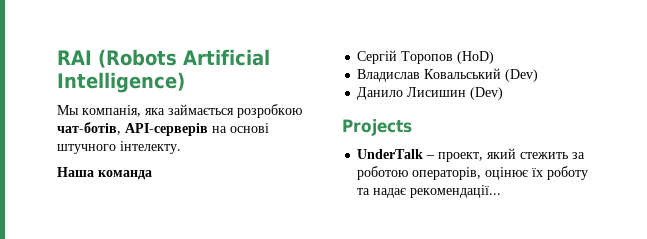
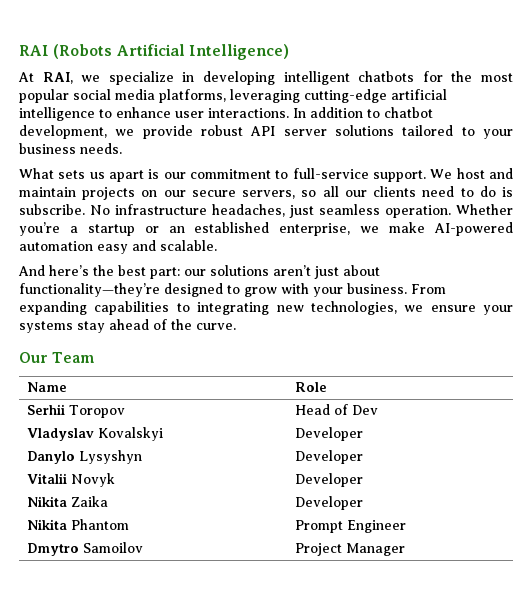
- Мы компанія, яка займається розробкою чат-ботів, API-серверів на основі штучного інтелекту.
- Наша команда
- Сергій Торопов (HoD)
- Владислав Ковальський (Dev)
- Данило Лисишин (Dev)
- Projects
- UnderTalk – проект, який стежить за роботою операторів, оцінює їх роботу та надає рекомендації...
+ At RAI, we specialize in developing intelligent chatbots for the most popular social media platforms, leveraging cutting-edge artificial intelligence to enhance user interactions. In addition to chatbot development, we provide robust API server solutions tailored to your business needs.
+ What sets us apart is our commitment to full-service support. We host and maintain projects on our secure servers, so all our clients need to do is subscribe. No infrastructure headaches, just seamless operation. Whether you’re a startup or an established enterprise, we make AI-powered automation easy and scalable.
+ And here’s the best part: our solutions aren’t just about functionality—they’re designed to grow with your business. From expanding capabilities to integrating new technologies, we ensure your systems stay ahead of the curve.
+ Our Team
+ Name | Role
+ Serhii Toropov | Head of Dev
+ Vladyslav Kovalskyi | Developer
+ Danylo Lysyshyn | Developer
+ Vitalii Novyk | Developer
+ Nikita Zaika | Developer
+ Nikita Phantom | Prompt Engineer
+ Dmytro Samoilov | Project Manager

